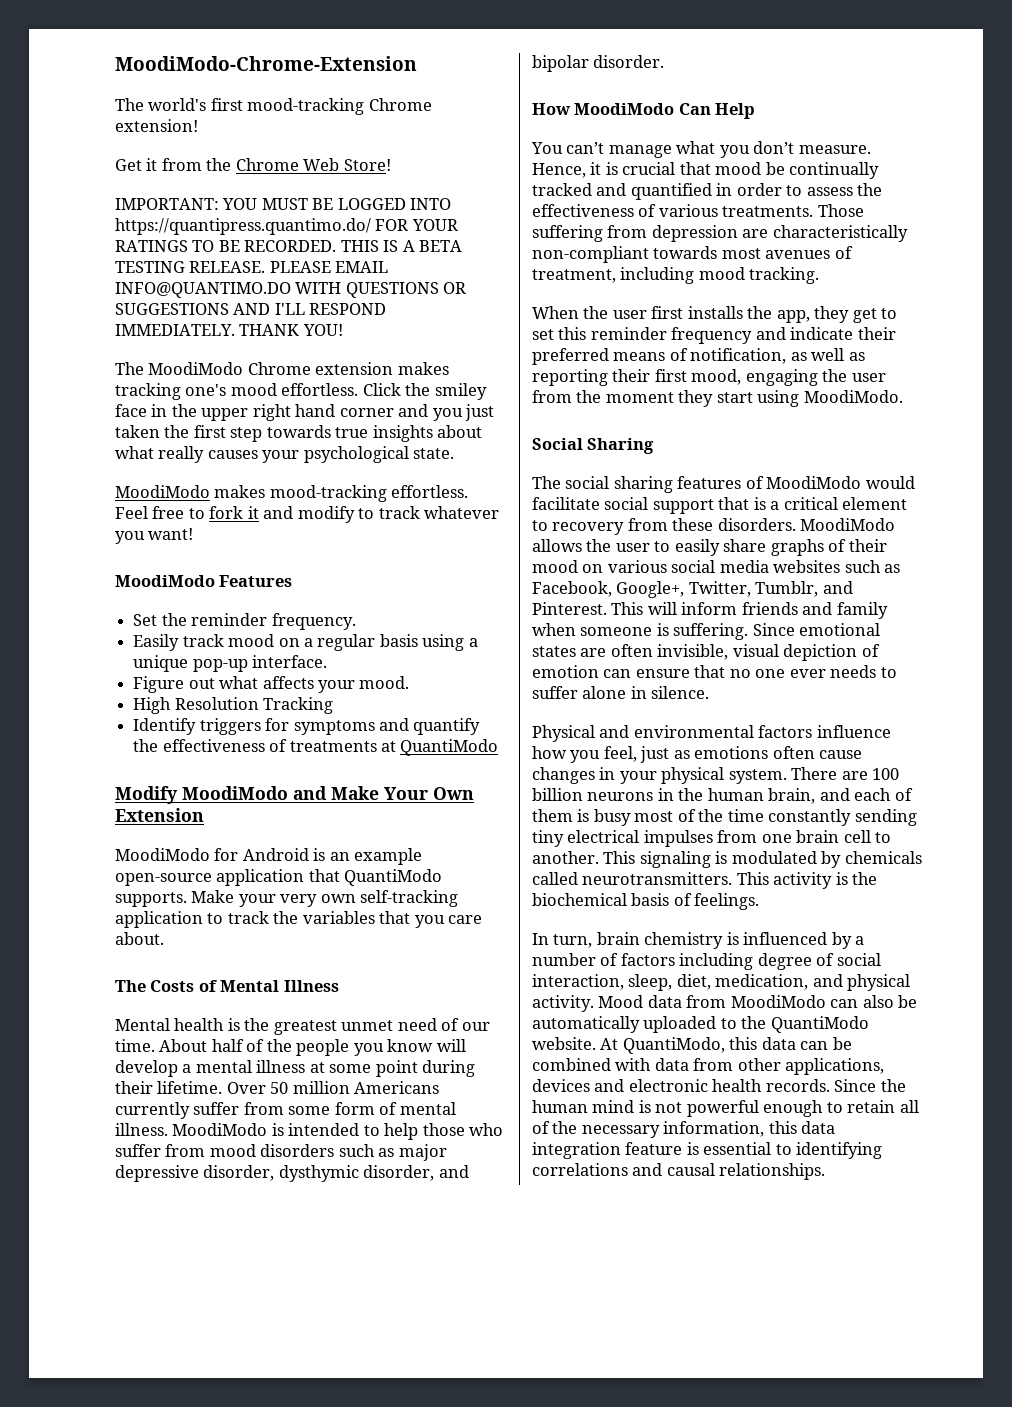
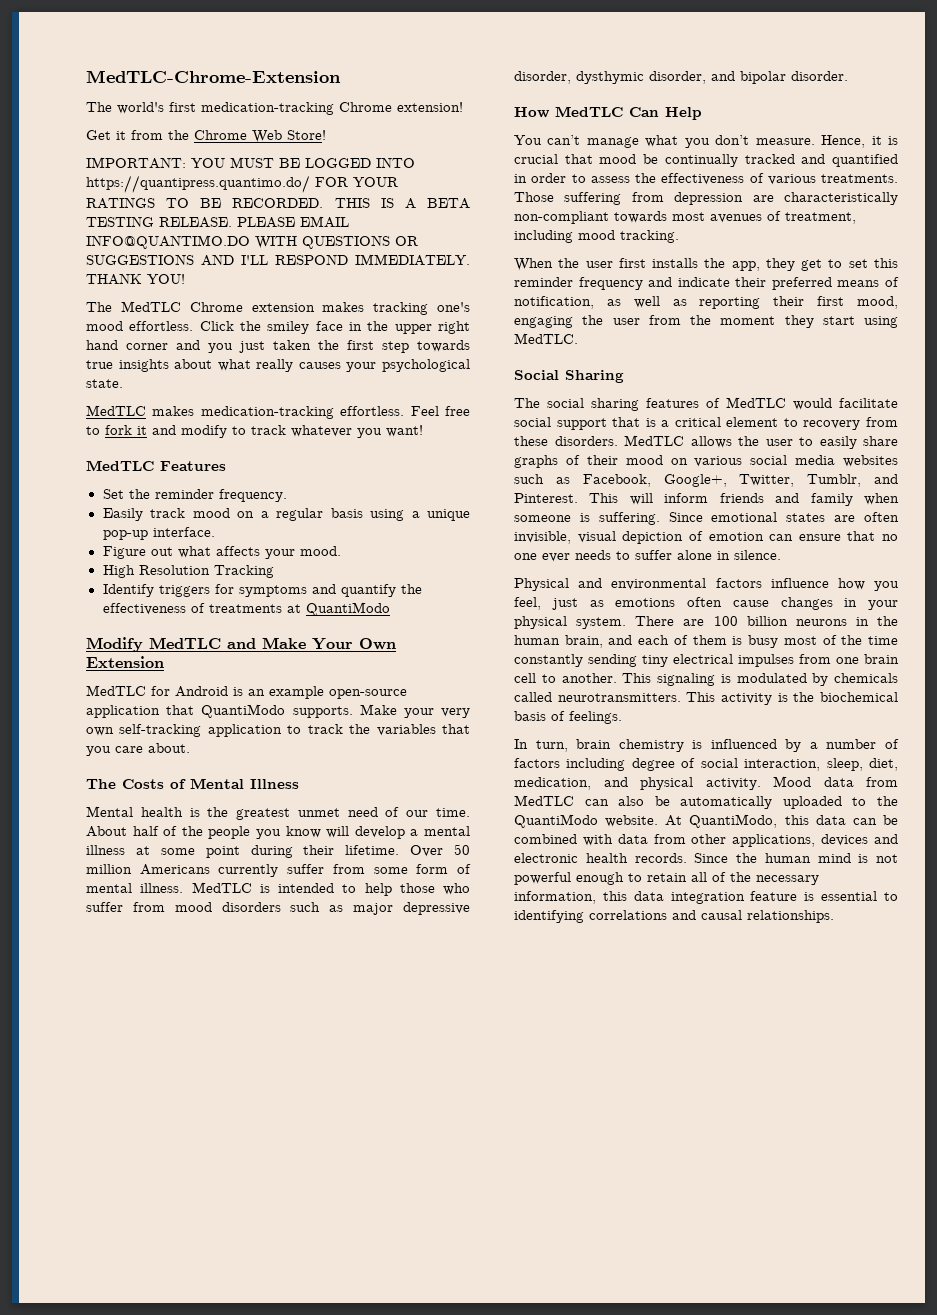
- MoodiModo-Chrome-Extension
+ MedTLC-Chrome-Extension
- The world's first mood-tracking Chrome extension!
+ The world's first medication-tracking Chrome extension!
- The MoodiModo Chrome extension makes tracking one's mood effortless.
+ The MedTLC Chrome extension makes tracking one's mood effortless.
- MoodiModo makes mood-tracking effortless.
+ MedTLC makes medication-tracking effortless.
- MoodiModo Features
+ MedTLC Features
- Modify MoodiModo and Make Your Own Extension
+ Modify MedTLC and Make Your Own Extension
- MoodiModo for Android is an example open-source application that QuantiModo supports.
+ MedTLC for Android is an example open-source application that QuantiModo supports.
- MoodiModo is intended to help those who suffer from mood disorders such as major depressive disorder, dysthymic disorder, and bipolar disorder.
+ MedTLC is intended to help those who suffer from mood disorders such as major depressive disorder, dysthymic disorder, and bipolar disorder.
- How MoodiModo Can Help
+ How MedTLC Can Help
- When the user first installs the app, they get to set this reminder frequency and indicate their preferred means of notification, as well as reporting their first mood, engaging the user from the moment they start using MoodiModo.
+ When the user first installs the app, they get to set this reminder frequency and indicate their preferred means of notification, as well as reporting their first mood, engaging the user from the moment they start using MedTLC.
- The social sharing features of MoodiModo would facilitate social support that is a critical element to recovery from these disorders.
+ The social sharing features of MedTLC would facilitate social support that is a critical element to recovery from these disorders.
- MoodiModo allows the user to easily share graphs of their mood on various social media websites such as Facebook, Google+, Twitter, Tumblr, and Pinterest.
+ MedTLC allows the user to easily share graphs of their mood on various social media websites such as Facebook, Google+, Twitter, Tumblr, and Pinterest.
- Mood data from MoodiModo can also be automatically uploaded to the QuantiModo website.
+ Mood data from MedTLC can also be automatically uploaded to the QuantiModo website.

